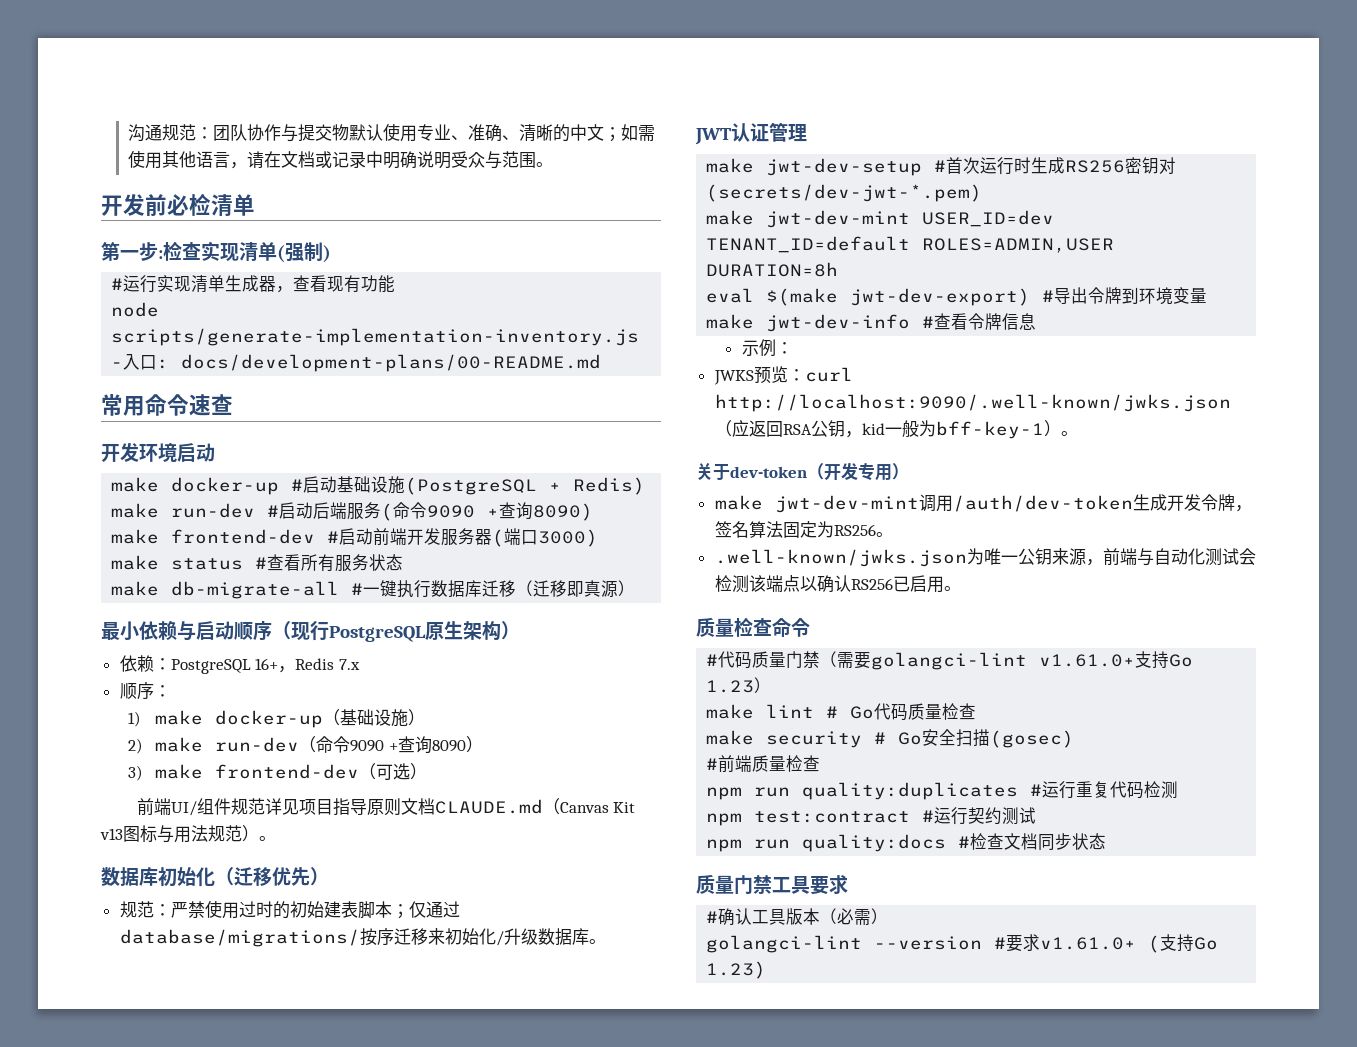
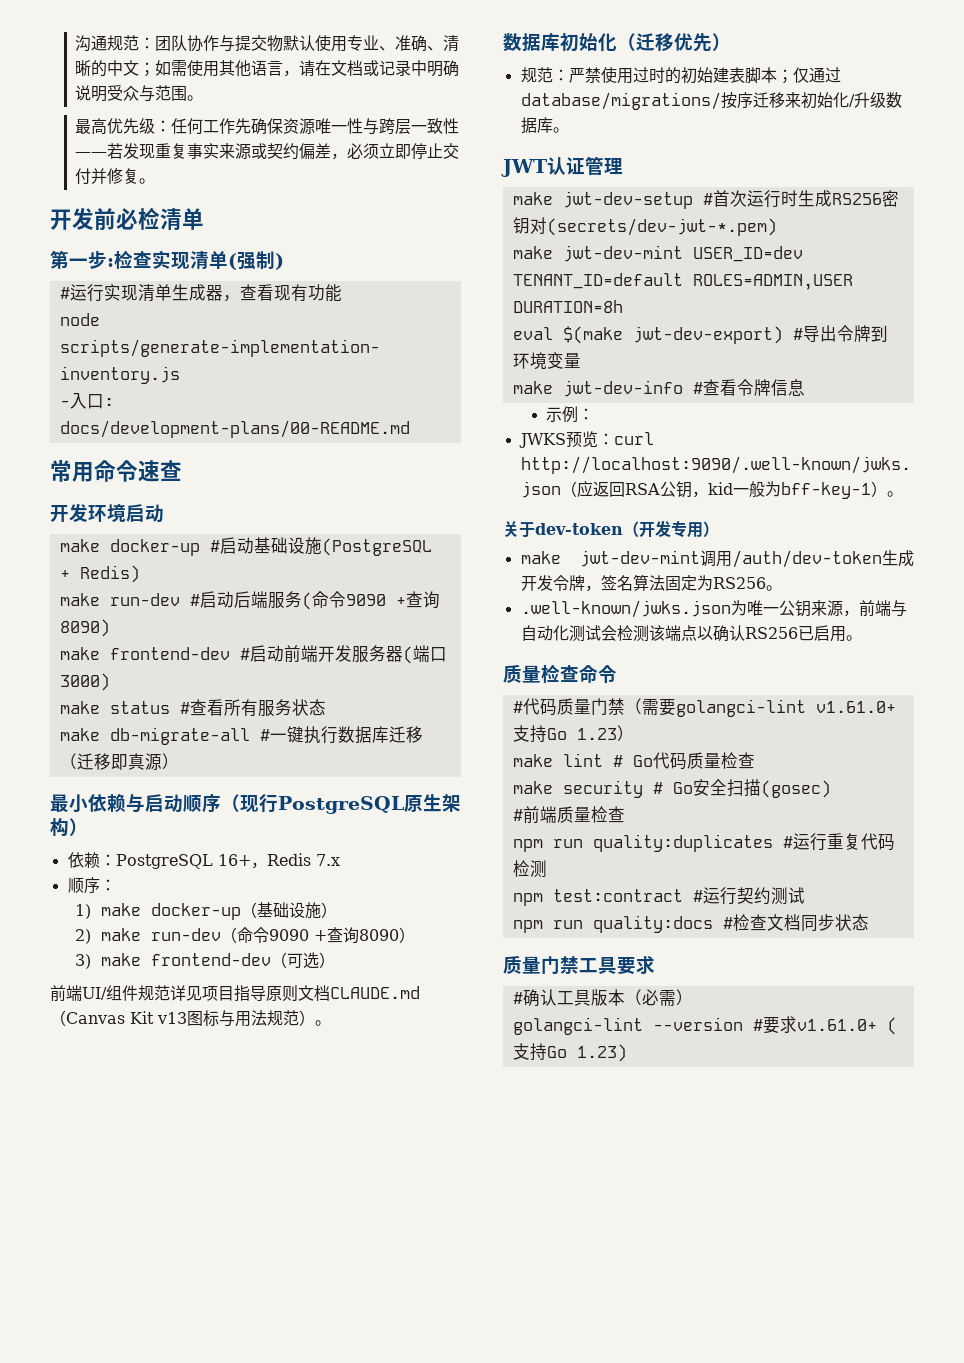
+ 最高优先级：任何工作先确保资源唯一性与跨层一致性——若发现重复事实来源或契约偏差，必须立即停止交付并修复。

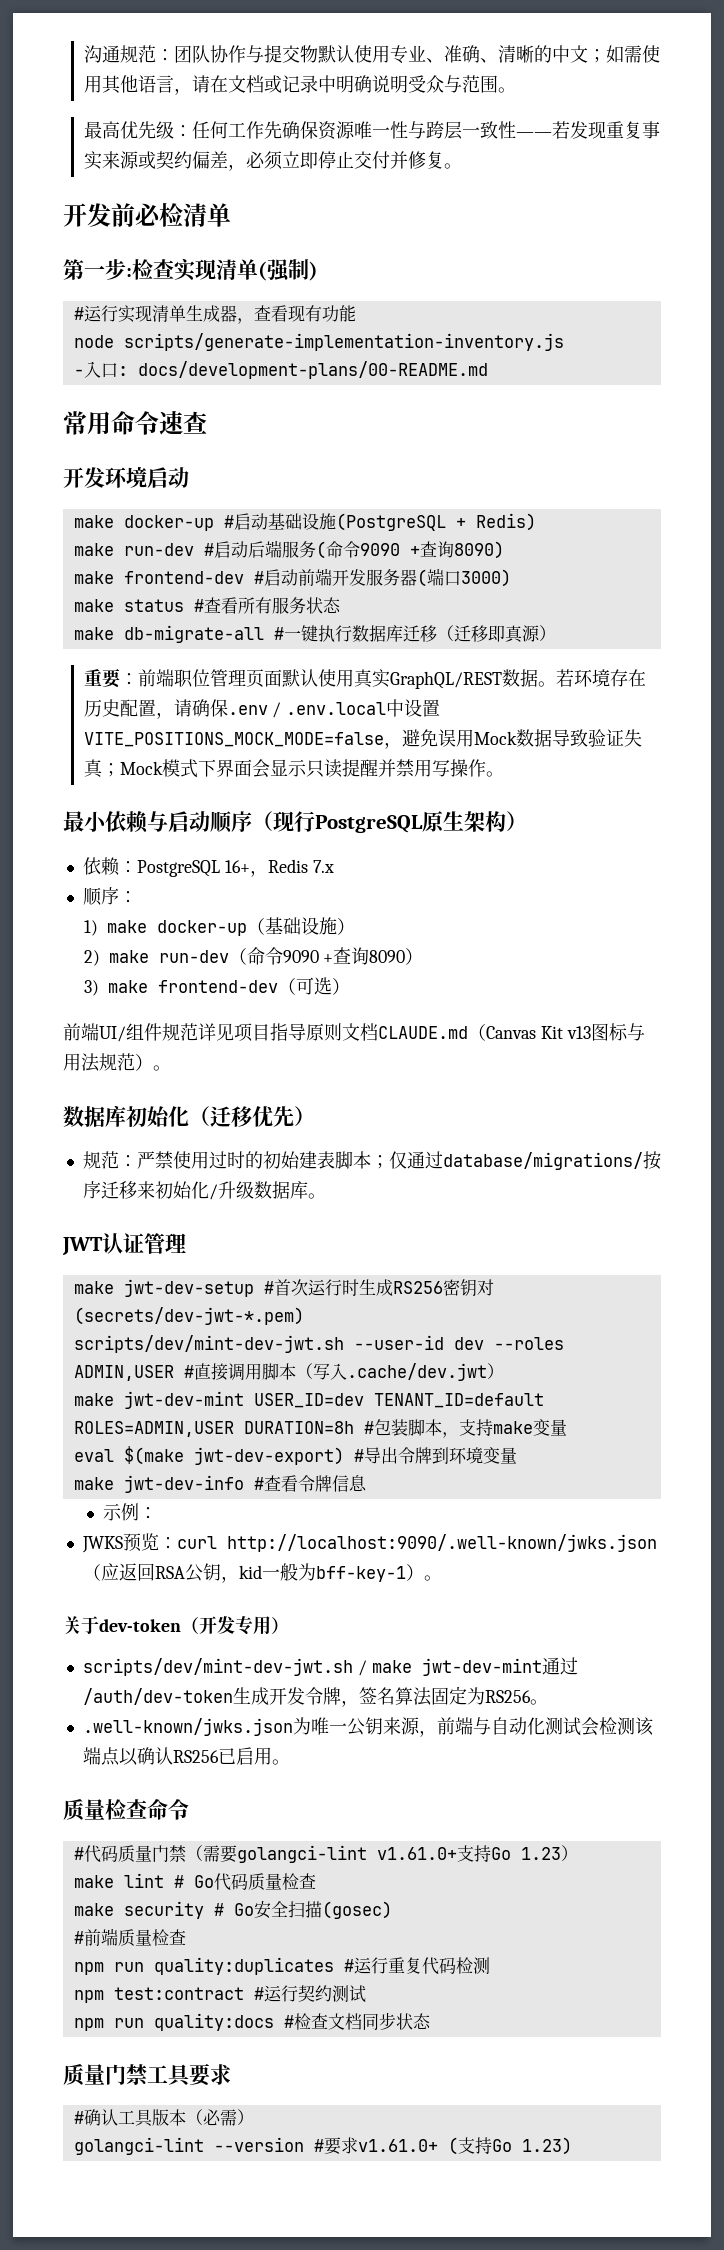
+ 重要：前端职位管理页面默认使用真实GraphQL/REST数据。若环境存在历史配置，请确保.env / .env.local中设置VITE_POSITIONS_MOCK_MODE=false，避免误用Mock数据导致验证失真；Mock模式下界面会显示只读提醒并禁用写操作。
+ scripts/dev/mint-dev-jwt.sh --user-id dev --roles ADMIN,USER #直接调用脚本（写入.cache/dev.jwt）
- make jwt-dev-mint USER_ID=dev TENANT_ID=default ROLES=ADMIN,USER DURATION=8h
+ make jwt-dev-mint USER_ID=dev TENANT_ID=default ROLES=ADMIN,USER DURATION=8h #包装脚本，支持make变量
- make jwt-dev-mint调用/auth/dev-token生成开发令牌，签名算法固定为RS256。
+ scripts/dev/mint-dev-jwt.sh / make jwt-dev-mint通过/auth/dev-token生成开发令牌，签名算法固定为RS256。

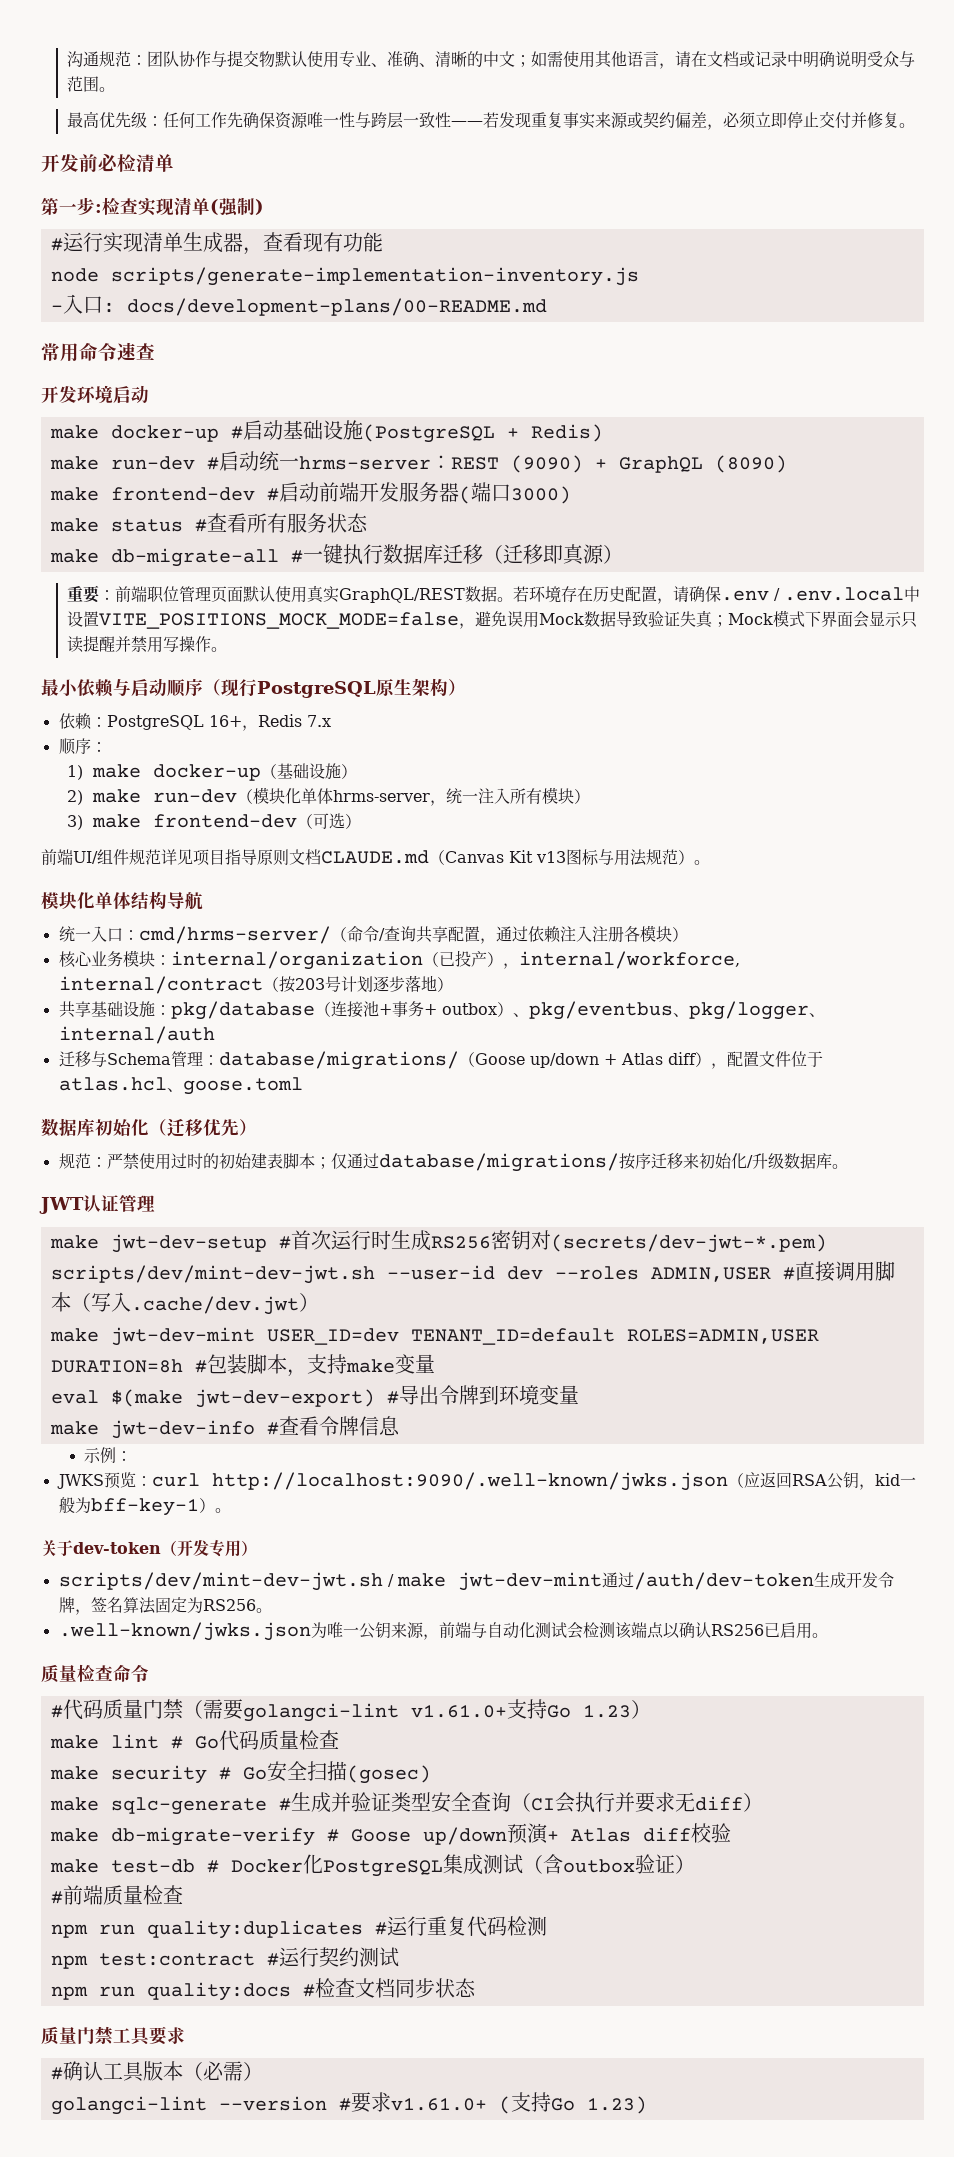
- make run-dev #启动后端服务(命令9090 +查询8090)
+ make run-dev #启动统一hrms-server：REST (9090) + GraphQL (8090)
- 2) make run-dev（命令9090 +查询8090）
+ 2) make run-dev（模块化单体hrms-server，统一注入所有模块）
+ 模块化单体结构导航
+ 统一入口：cmd/hrms-server/（命令/查询共享配置，通过依赖注入注册各模块）
+ 核心业务模块：internal/organization（已投产），internal/workforce, internal/contract（按203号计划逐步落地）
+ 共享基础设施：pkg/database（连接池+事务+ outbox）、pkg/eventbus、pkg/logger、internal/auth
+ 迁移与Schema管理：database/migrations/（Goose up/down + Atlas diff），配置文件位于atlas.hcl、goose.toml
+ make sqlc-generate #生成并验证类型安全查询（CI会执行并要求无diff）
+ make db-migrate-verify # Goose up/down预演+ Atlas diff校验
+ make test-db # Docker化PostgreSQL集成测试（含outbox验证）

